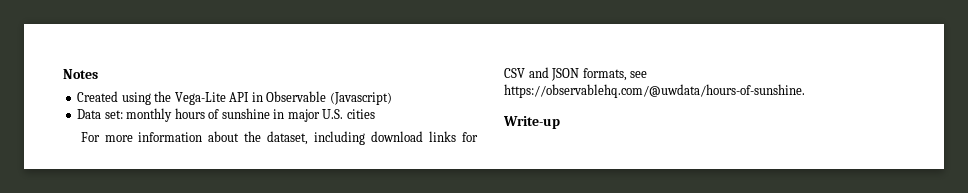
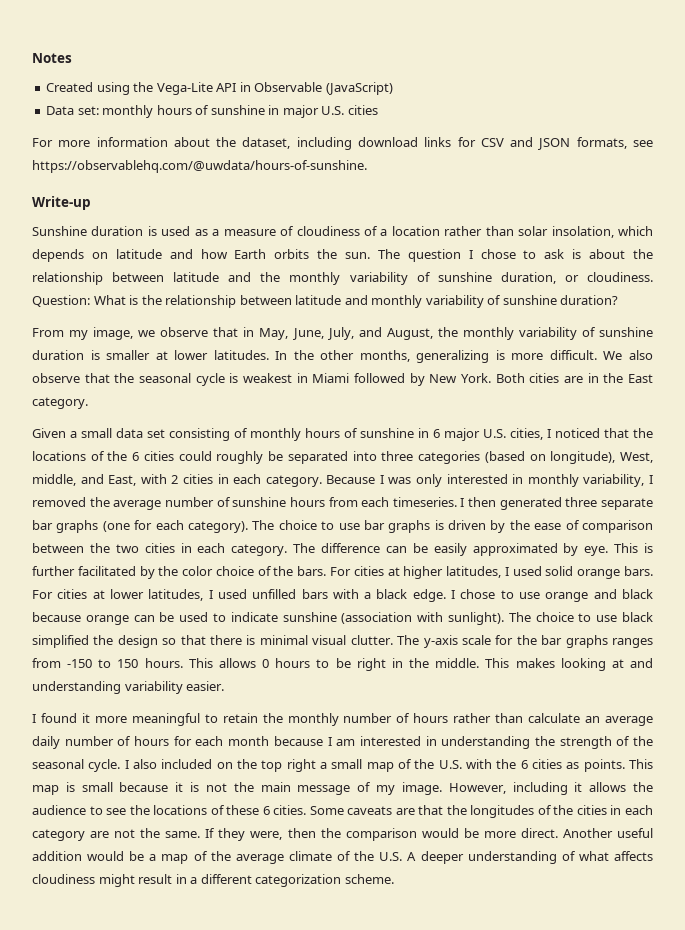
- Created using the Vega-Lite API in Observable (Javascript)
+ Created using the Vega-Lite API in Observable (JavaScript)
+ Sunshine duration is used as a measure of cloudiness of a location rather than solar insolation, which depends on latitude and how Earth orbits the sun. The question I chose to ask is about the relationship between latitude and the monthly variability of sunshine duration, or cloudiness. Question: What is the relationship between latitude and monthly variability of sunshine duration?
+ From my image, we observe that in May, June, July, and August, the monthly variability of sunshine duration is smaller at lower latitudes. In the other months, generalizing is more difficult. We also observe that the seasonal cycle is weakest in Miami followed by New York. Both cities are in the East category.
+ Given a small data set consisting of monthly hours of sunshine in 6 major U.S. cities, I noticed that the locations of the 6 cities could roughly be separated into three categories (based on longitude), West, middle, and East, with 2 cities in each category. Because I was only interested in monthly variability, I removed the average number of sunshine hours from each timeseries. I then generated three separate bar graphs (one for each category). The choice to use bar graphs is driven by the ease of comparison between the two cities in each category. The difference can be easily approximated by eye. This is further facilitated by the color choice of the bars. For cities at higher latitudes, I used solid orange bars. For cities at lower latitudes, I used unfilled bars with a black edge. I chose to use orange and black because orange can be used to indicate sunshine (association with sunlight). The choice to use black simplified the design so that there is minimal visual clutter. The y-axis scale for the bar graphs ranges from -150 to 150 hours. This allows 0 hours to be right in the middle. This makes looking at and understanding variability easier.
+ I found it more meaningful to retain the monthly number of hours rather than calculate an average daily number of hours for each month because I am interested in understanding the strength of the seasonal cycle. I also included on the top right a small map of the U.S. with the 6 cities as points. This map is small because it is not the main message of my image. However, including it allows the audience to see the locations of these 6 cities. Some caveats are that the longitudes of the cities in each category are not the same. If they were, then the comparison would be more direct. Another useful addition would be a map of the average climate of the U.S. A deeper understanding of what affects cloudiness might result in a different categorization scheme.

